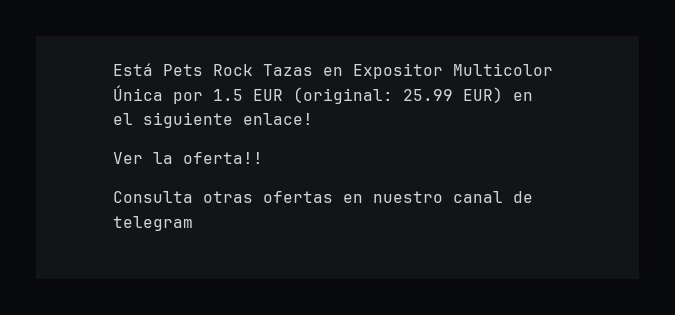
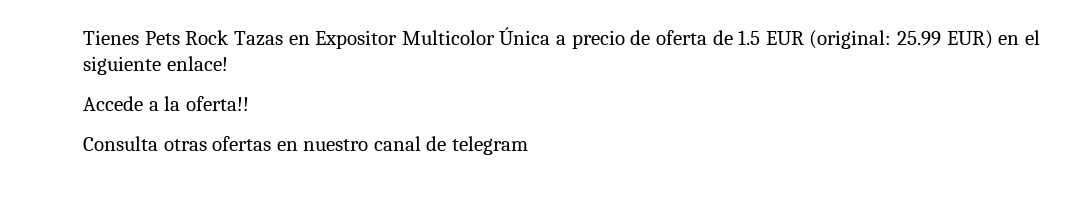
- Está Pets Rock Tazas en Expositor Multicolor Única por 1.5 EUR (original: 25.99 EUR) en el siguiente enlace!
+ Tienes Pets Rock Tazas en Expositor Multicolor Única a precio de oferta de 1.5 EUR (original: 25.99 EUR) en el siguiente enlace!
- Ver la oferta!!
+ Accede a la oferta!!

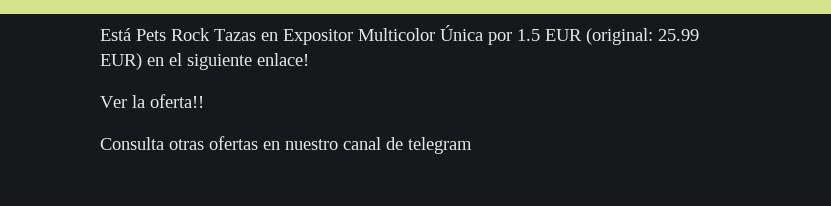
- Tienes Pets Rock Tazas en Expositor Multicolor Única a precio de oferta de 1.5 EUR (original: 25.99 EUR) en el siguiente enlace!
+ Está Pets Rock Tazas en Expositor Multicolor Única por 1.5 EUR (original: 25.99 EUR) en el siguiente enlace!
- Accede a la oferta!!
+ Ver la oferta!!

